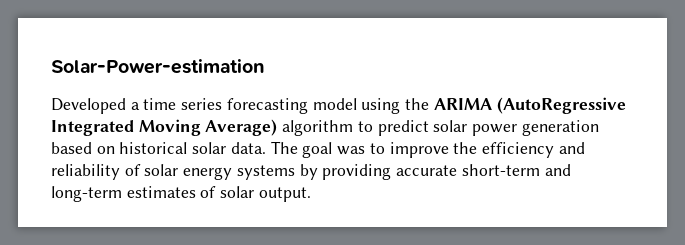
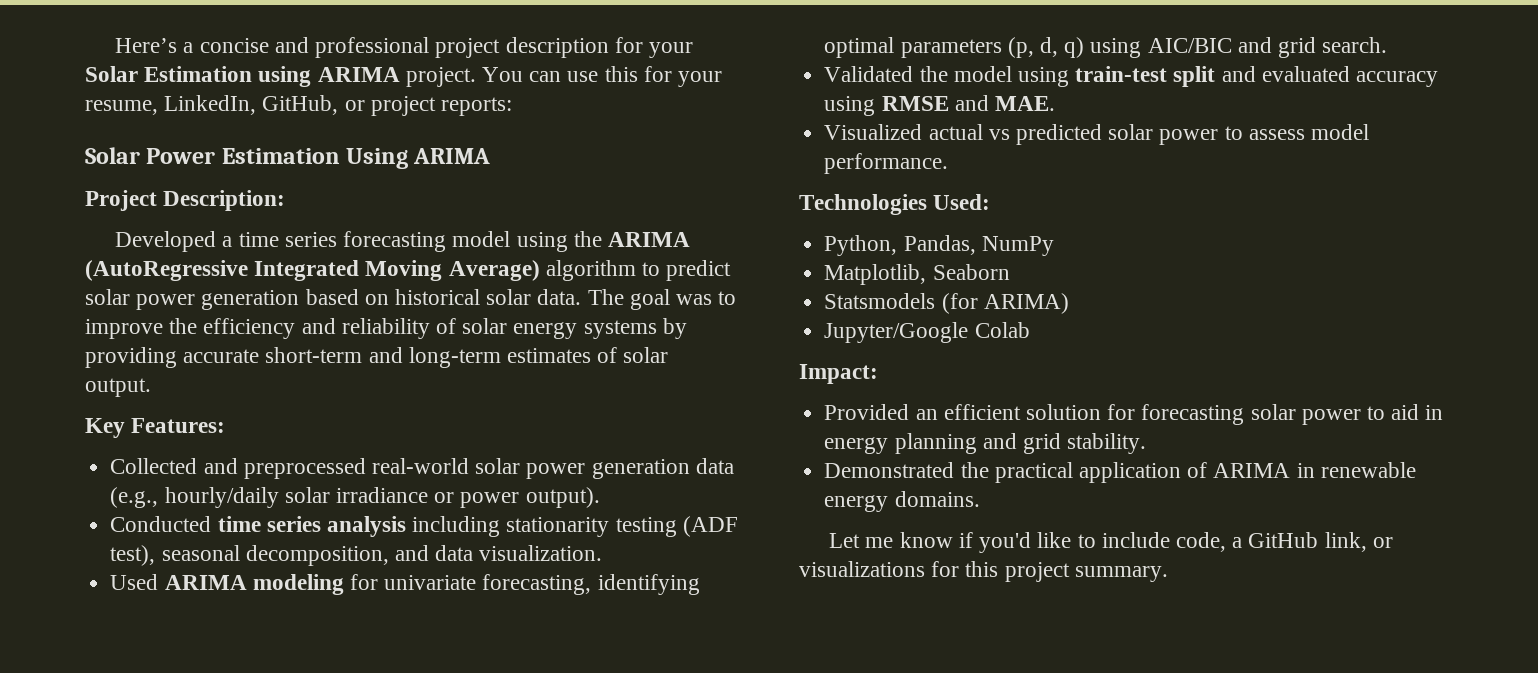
- Solar-Power-estimation
+ Here’s a concise and professional project description for your Solar Estimation using ARIMA project. You can use this for your resume, LinkedIn, GitHub, or project reports:
+ Solar Power Estimation Using ARIMA
+ Project Description:
+ Key Features:
+ Collected and preprocessed real-world solar power generation data (e.g., hourly/daily solar irradiance or power output).
+ Conducted time series analysis including stationarity testing (ADF test), seasonal decomposition, and data visualization.
+ Used ARIMA modeling for univariate forecasting, identifying optimal parameters (p, d, q) using AIC/BIC and grid search.
+ Validated the model using train-test split and evaluated accuracy using RMSE and MAE.
+ Visualized actual vs predicted solar power to assess model performance.
+ Technologies Used:
+ Python, Pandas, NumPy
+ Matplotlib, Seaborn
+ Statsmodels (for ARIMA)
+ Jupyter/Google Colab
+ Impact:
+ Provided an efficient solution for forecasting solar power to aid in energy planning and grid stability.
+ Demonstrated the practical application of ARIMA in renewable energy domains.
+ Let me know if you'd like to include code, a GitHub link, or visualizations for this project summary.

